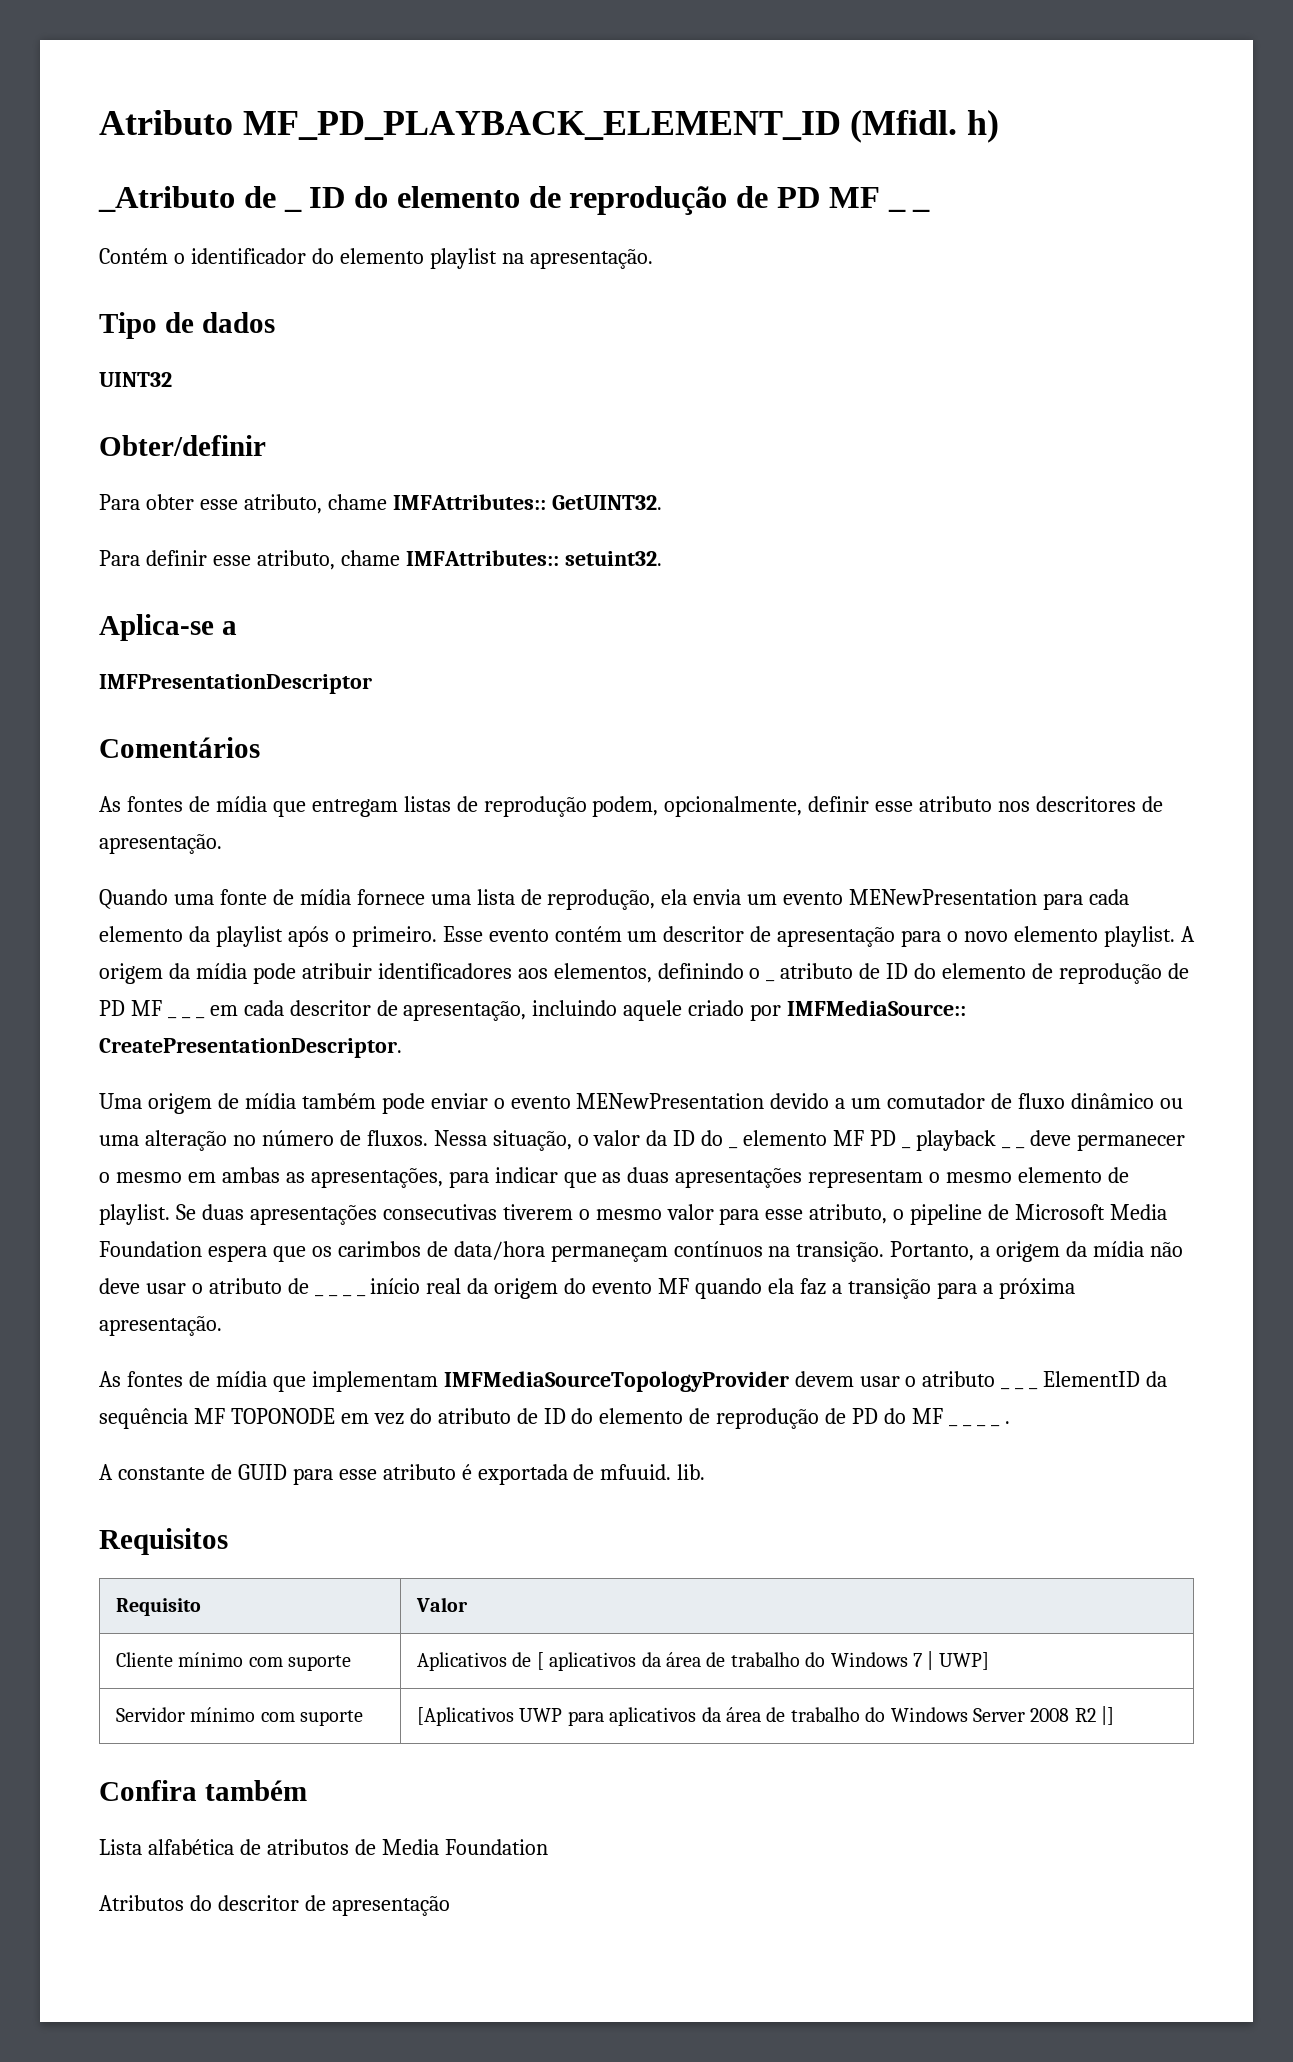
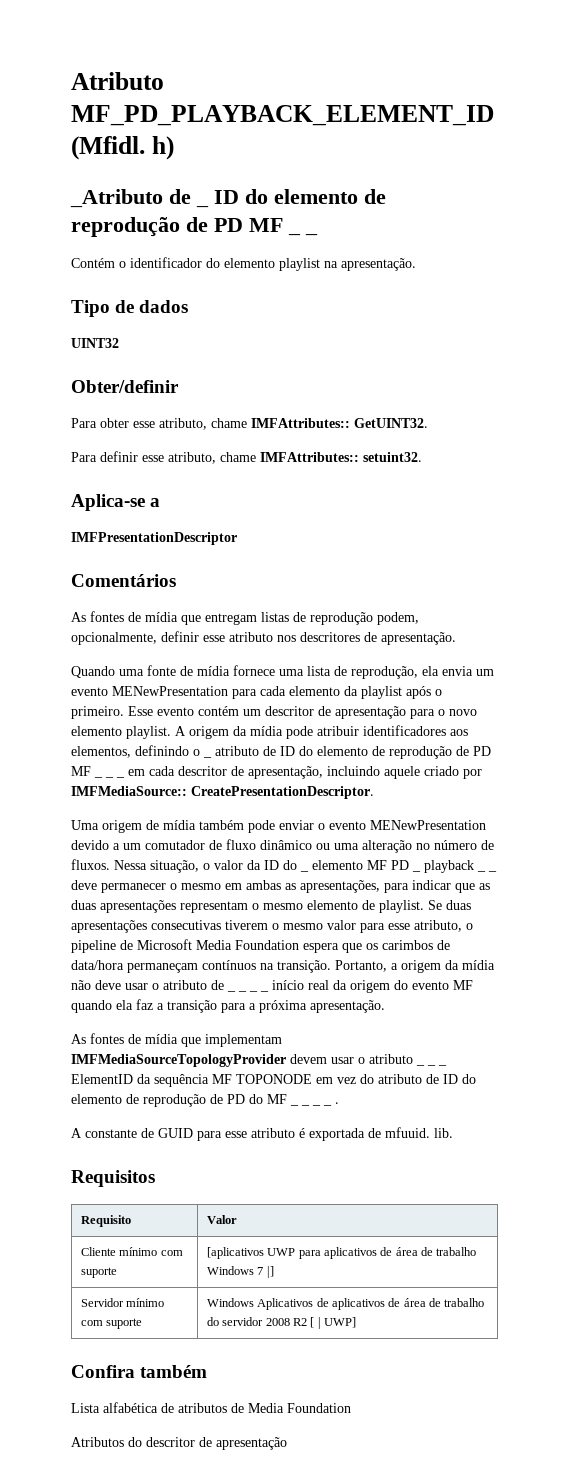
- Cliente mínimo com suporte | Aplicativos de [ aplicativos da área de trabalho do Windows 7 | UWP]
+ Cliente mínimo com suporte | [aplicativos UWP para aplicativos de área de trabalho Windows 7 |]
- Servidor mínimo com suporte | [Aplicativos UWP para aplicativos da área de trabalho do Windows Server 2008 R2 |]
+ Servidor mínimo com suporte | Windows Aplicativos de aplicativos de área de trabalho do servidor 2008 R2 [ | UWP]

